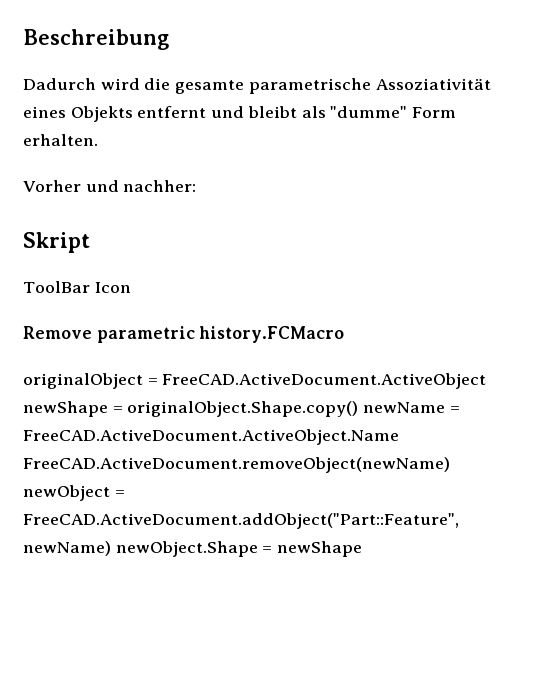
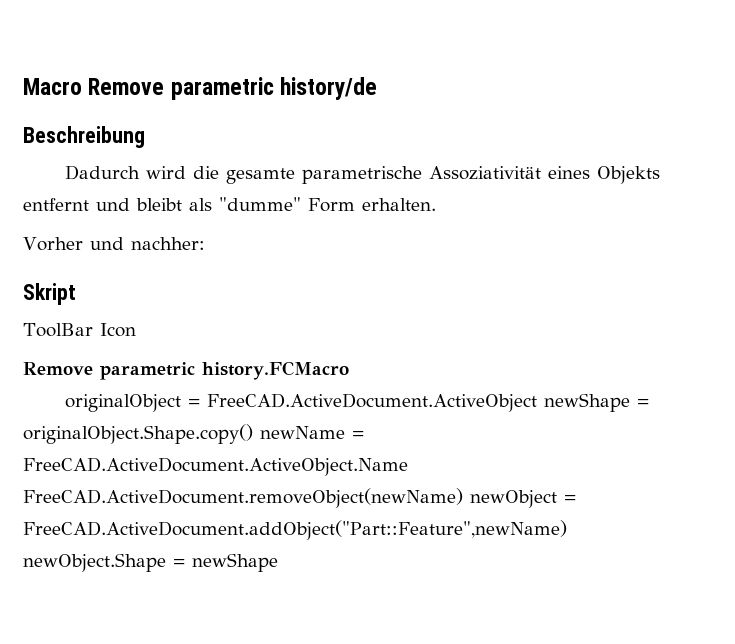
+ Macro Remove parametric history/de

